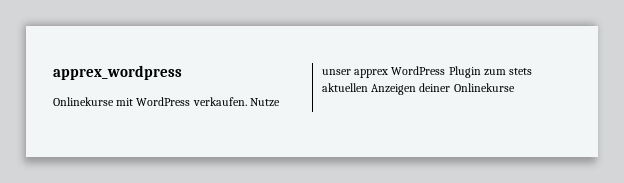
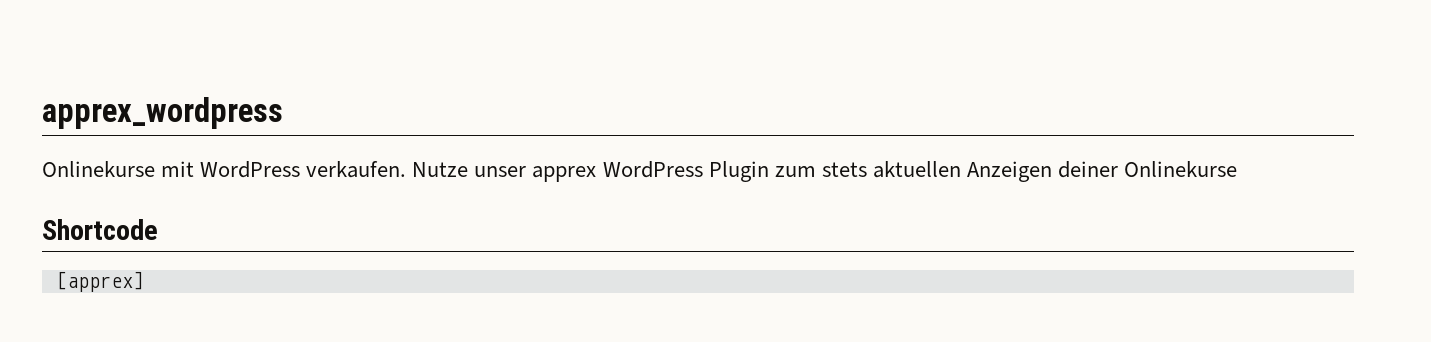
+ Shortcode
+ [apprex]

